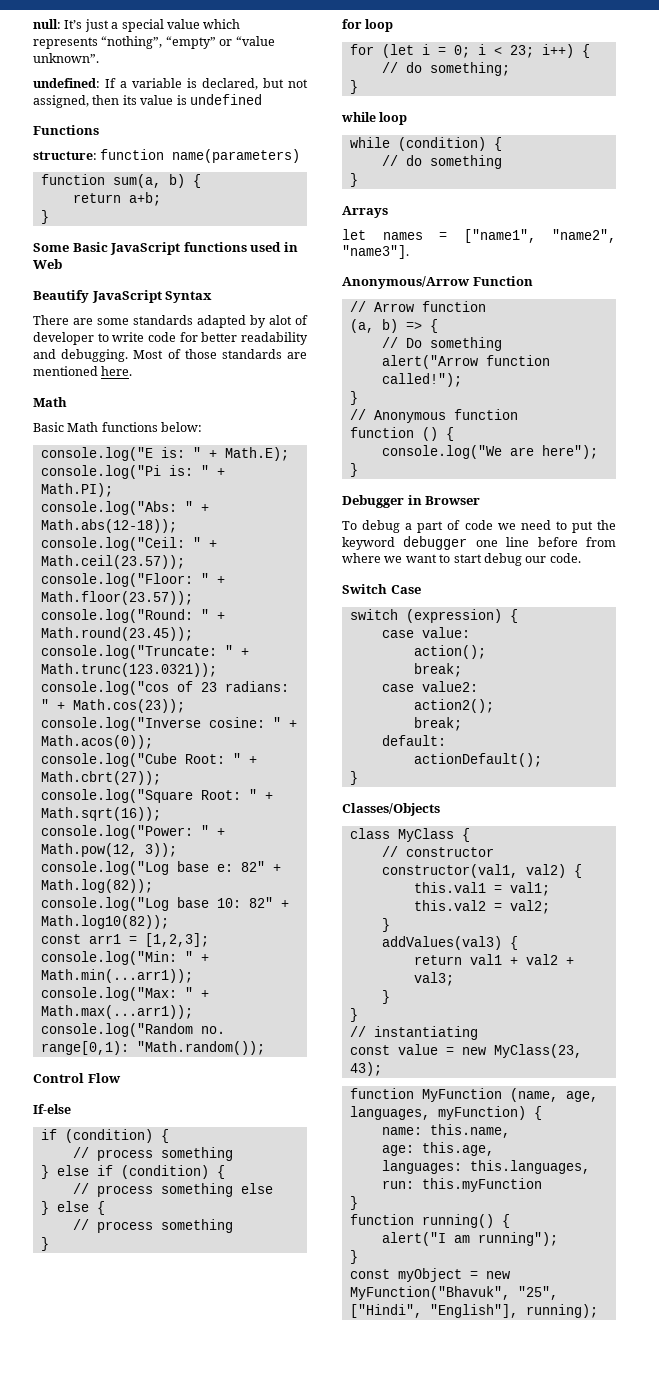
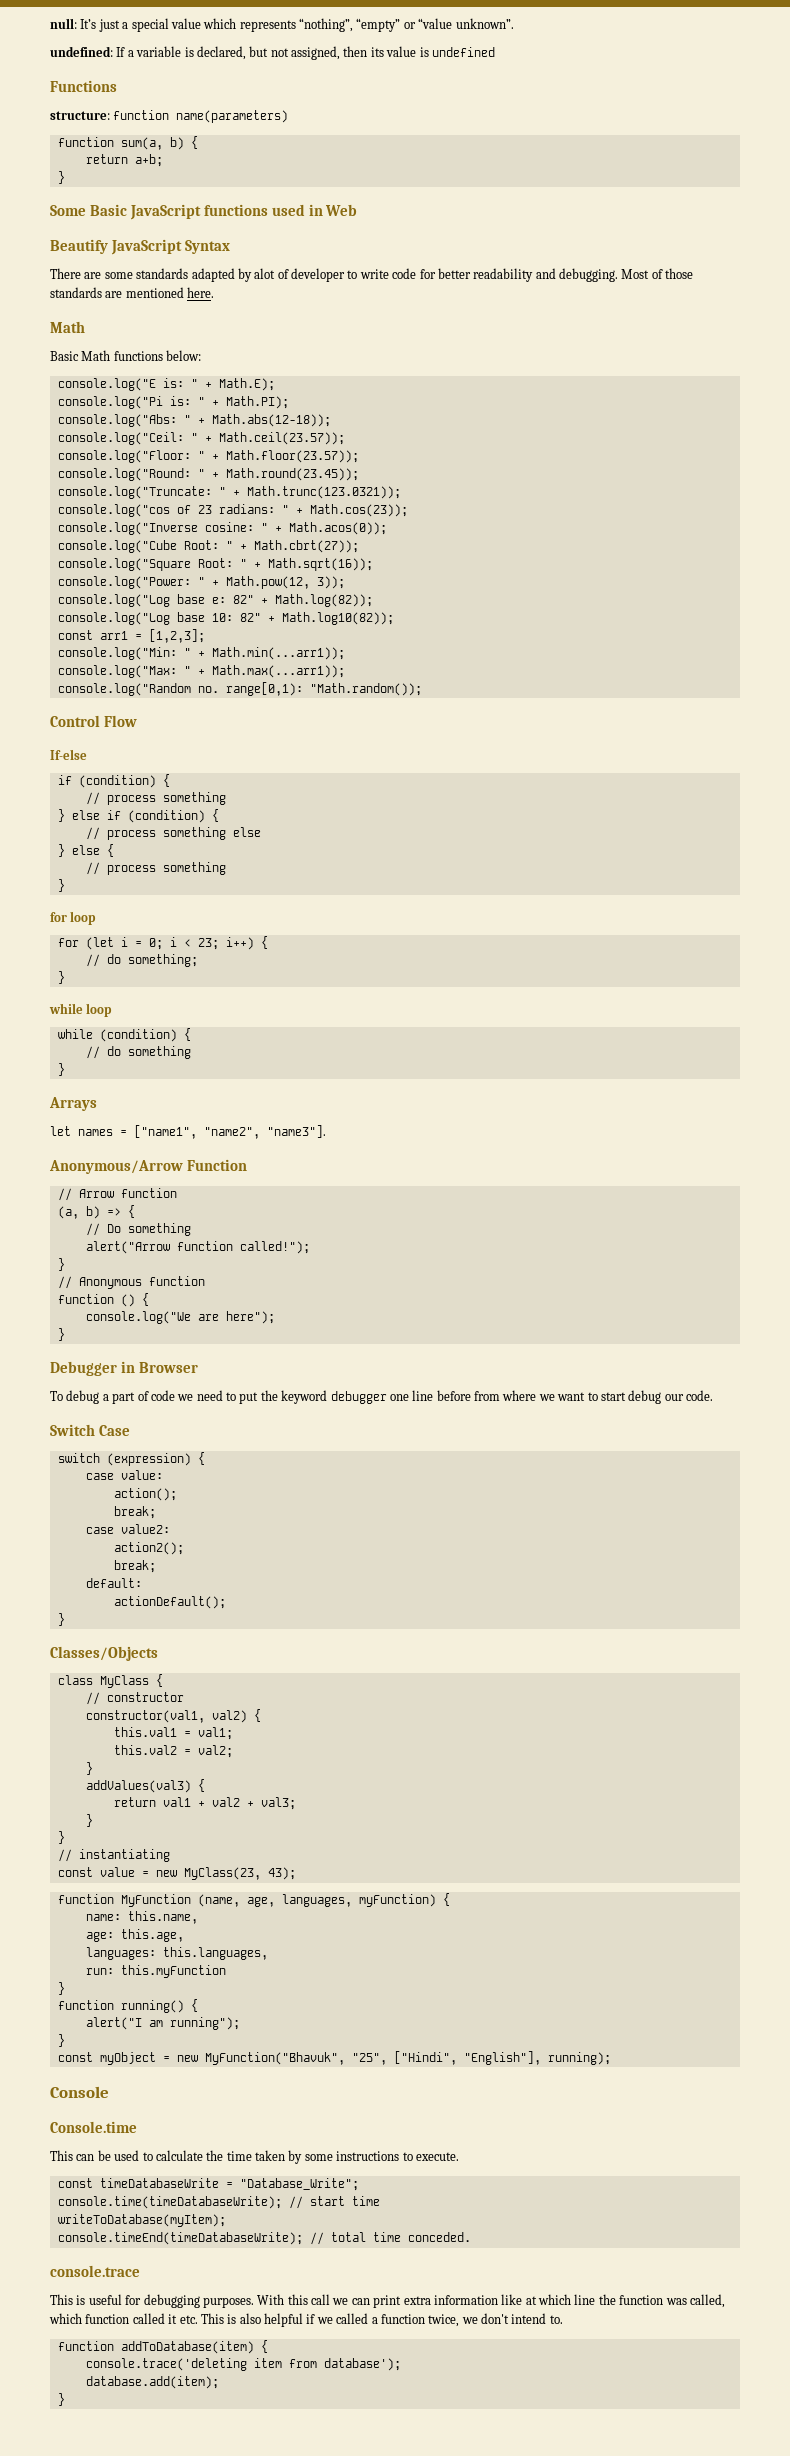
+ Console
+ Console.time
+ This can be used to calculate the time taken by some instructions to execute.
+ const timeDatabaseWrite = "Database_Write";
+ console.time(timeDatabaseWrite); // start time
+ writeToDatabase(myItem);
+ console.timeEnd(timeDatabaseWrite); // total time conceded.
+ console.trace
+ This is useful for debugging purposes. With this call we can print extra information like at which line the function was called, which function called it etc. This is also helpful if we called a function twice, we don't intend to.
+ function addToDatabase(item) {
+ console.trace('deleting item from database');
+ database.add(item);
+ }

